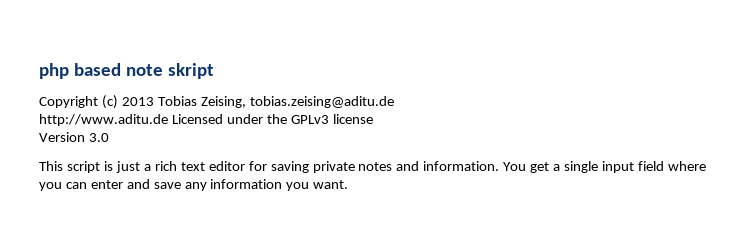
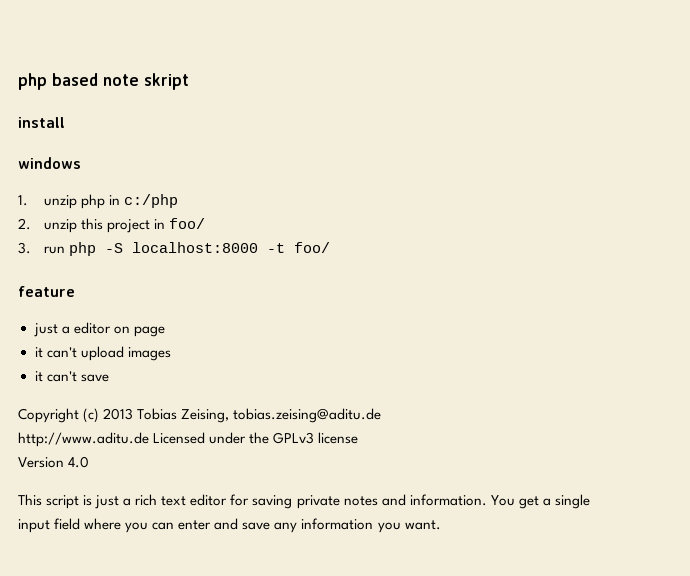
+ install
+ windows
+ 1. unzip php in c:/php
+ 2. unzip this project in foo/
+ 3. run php -S localhost:8000 -t foo/
+ feature
+ just a editor on page
+ it can't upload images
+ it can't save
- Version 3.0
+ Version 4.0

